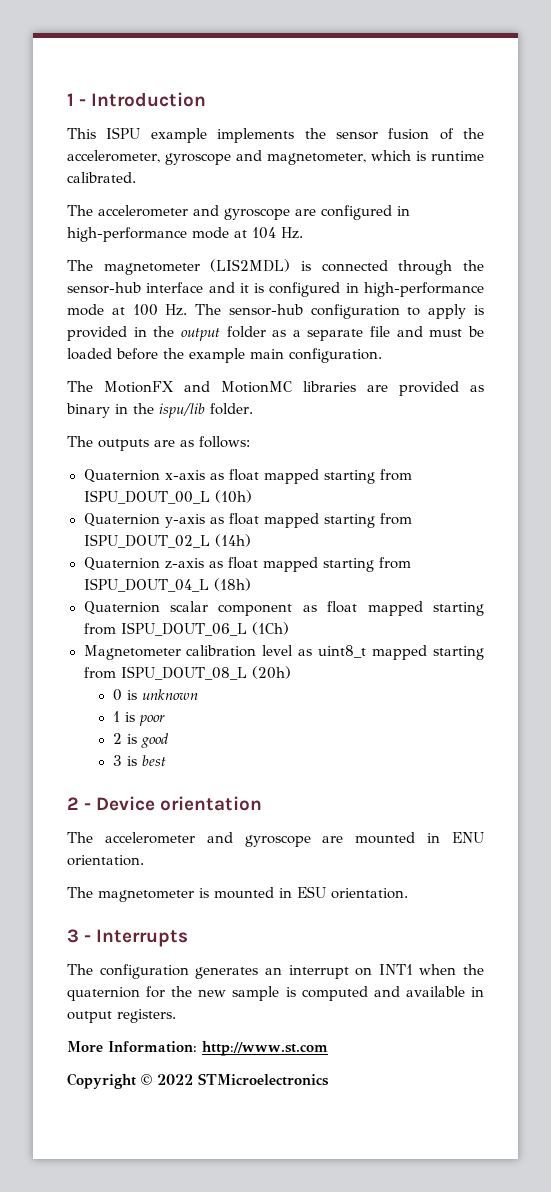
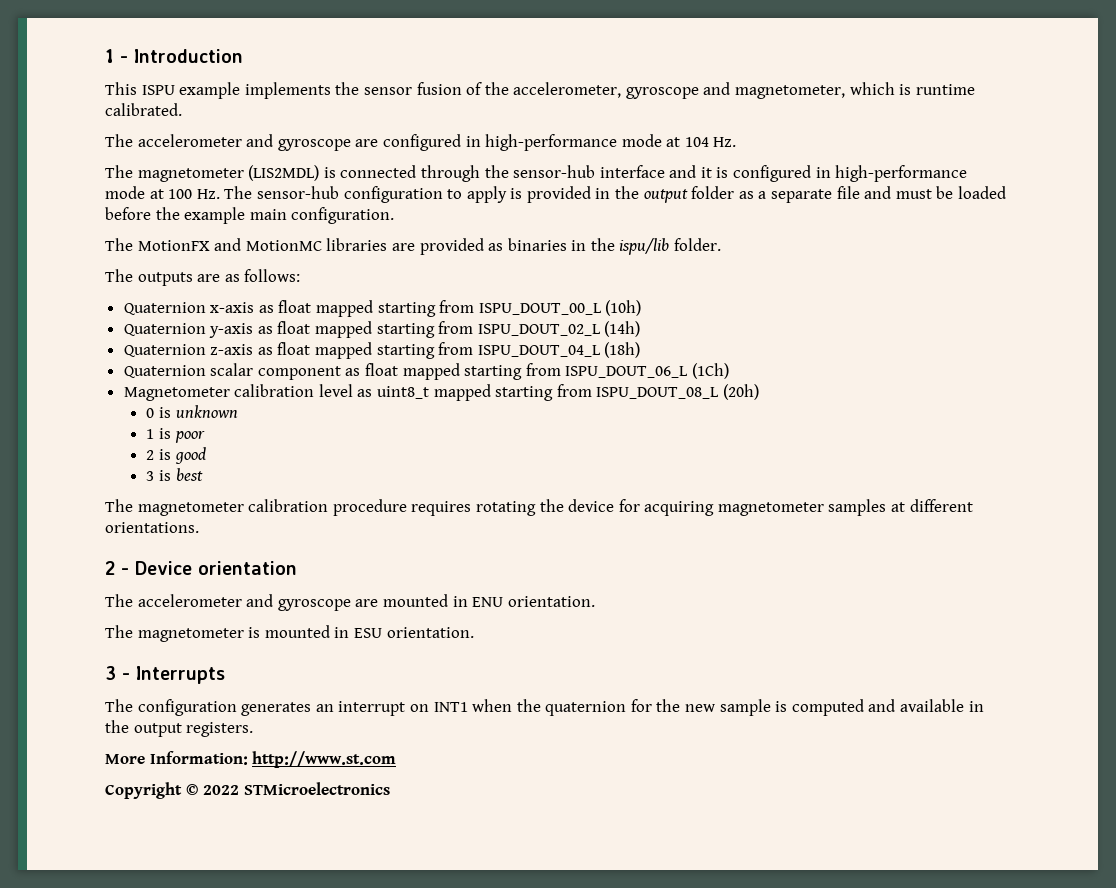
- The MotionFX and MotionMC libraries are provided as binary in the ispu/lib folder.
+ The MotionFX and MotionMC libraries are provided as binaries in the ispu/lib folder.
+ The magnetometer calibration procedure requires rotating the device for acquiring magnetometer samples at different orientations.
- The configuration generates an interrupt on INT1 when the quaternion for the new sample is computed and available in output registers.
+ The configuration generates an interrupt on INT1 when the quaternion for the new sample is computed and available in the output registers.

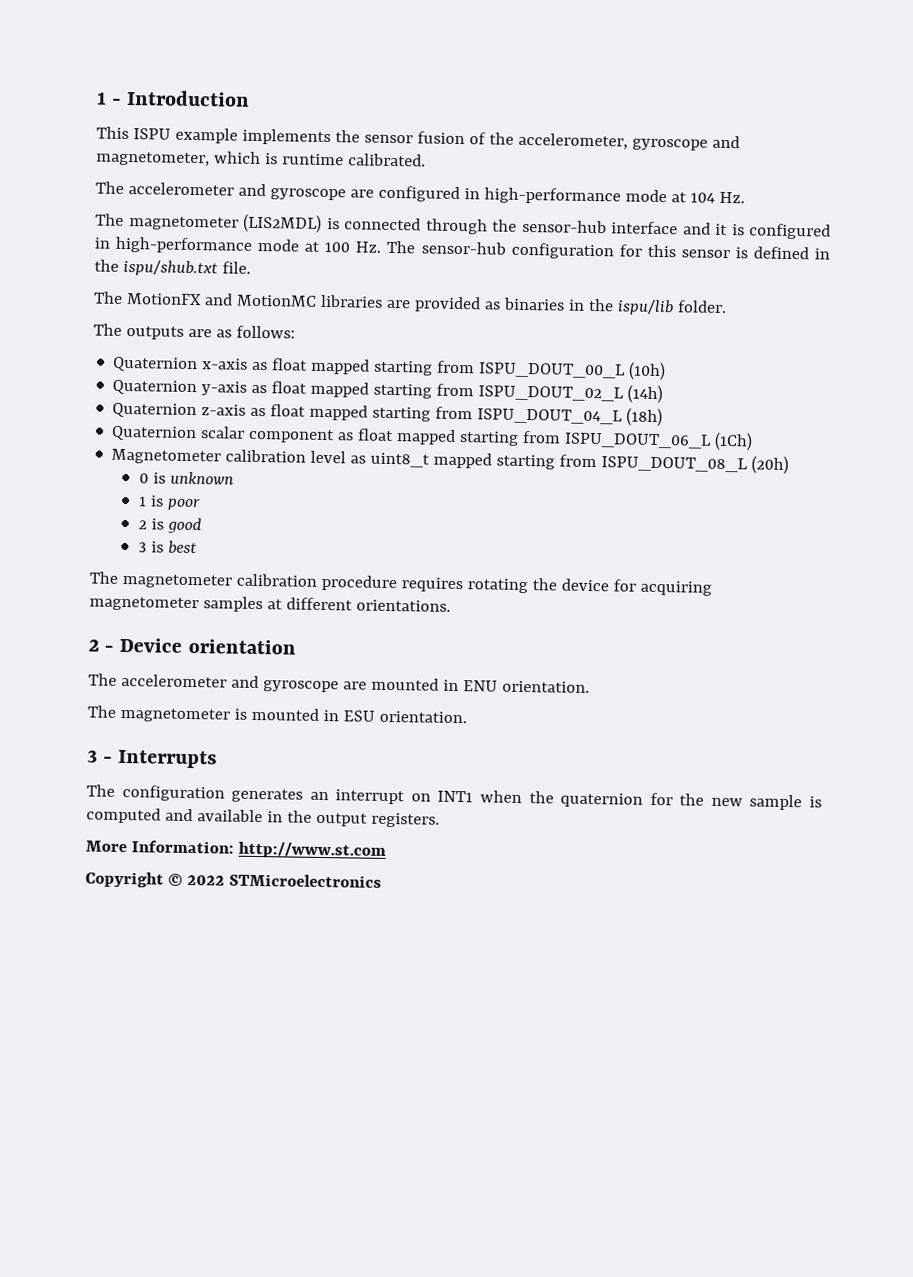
- The magnetometer (LIS2MDL) is connected through the sensor-hub interface and it is configured in high-performance mode at 100 Hz. The sensor-hub configuration to apply is provided in the output folder as a separate file and must be loaded before the example main configuration.
+ The magnetometer (LIS2MDL) is connected through the sensor-hub interface and it is configured in high-performance mode at 100 Hz. The sensor-hub configuration for this sensor is defined in the ispu/shub.txt file.

